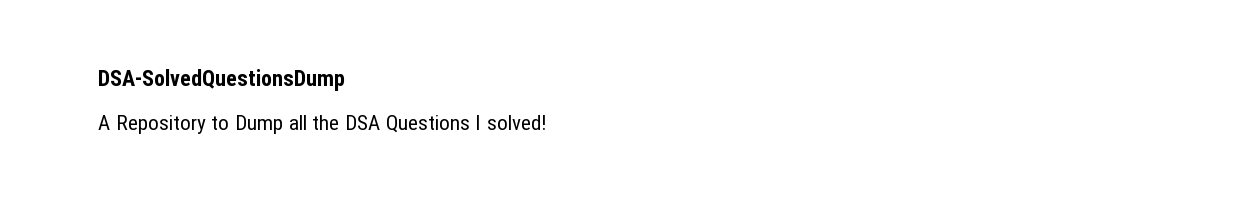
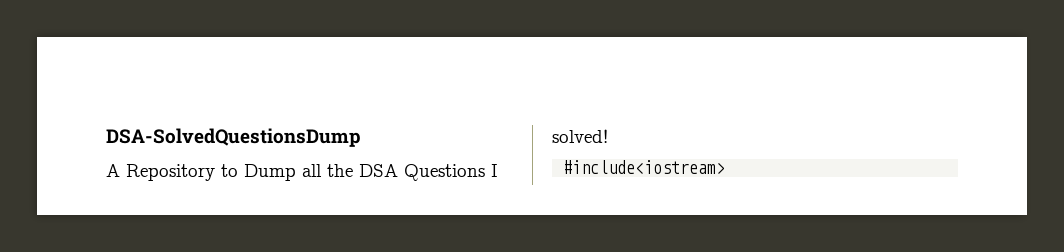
+ #include<iostream>

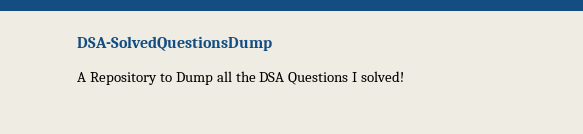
- #include<iostream>

